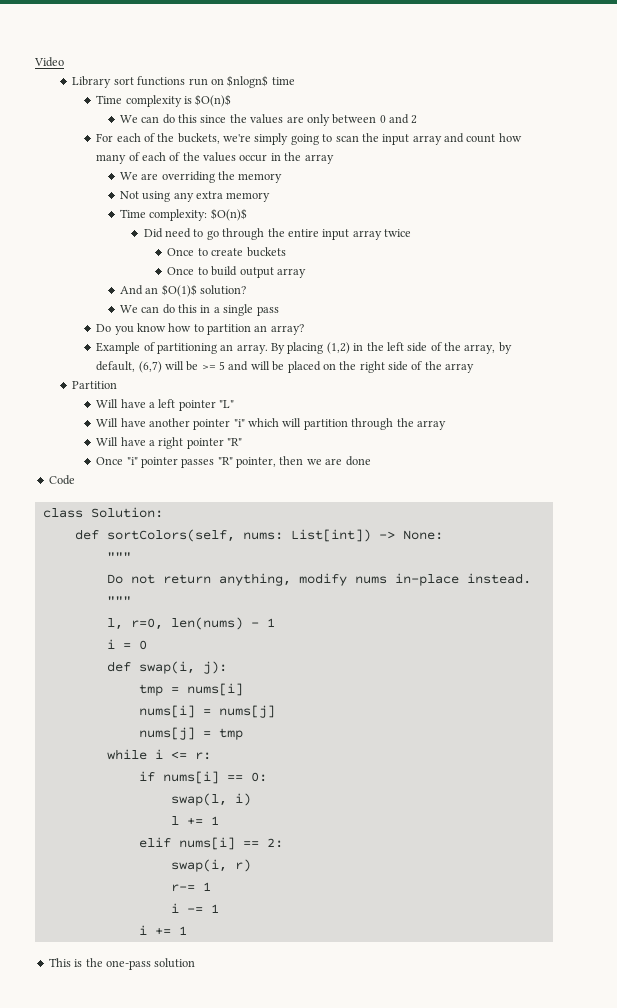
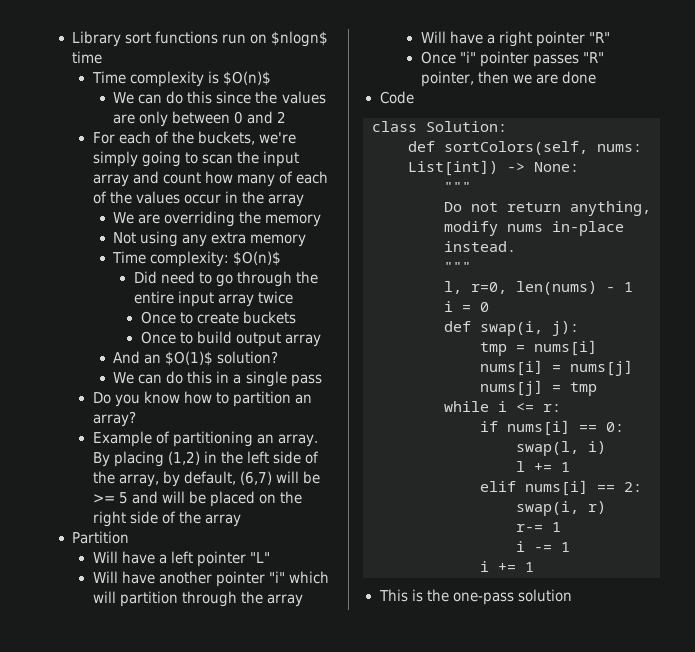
- Video

